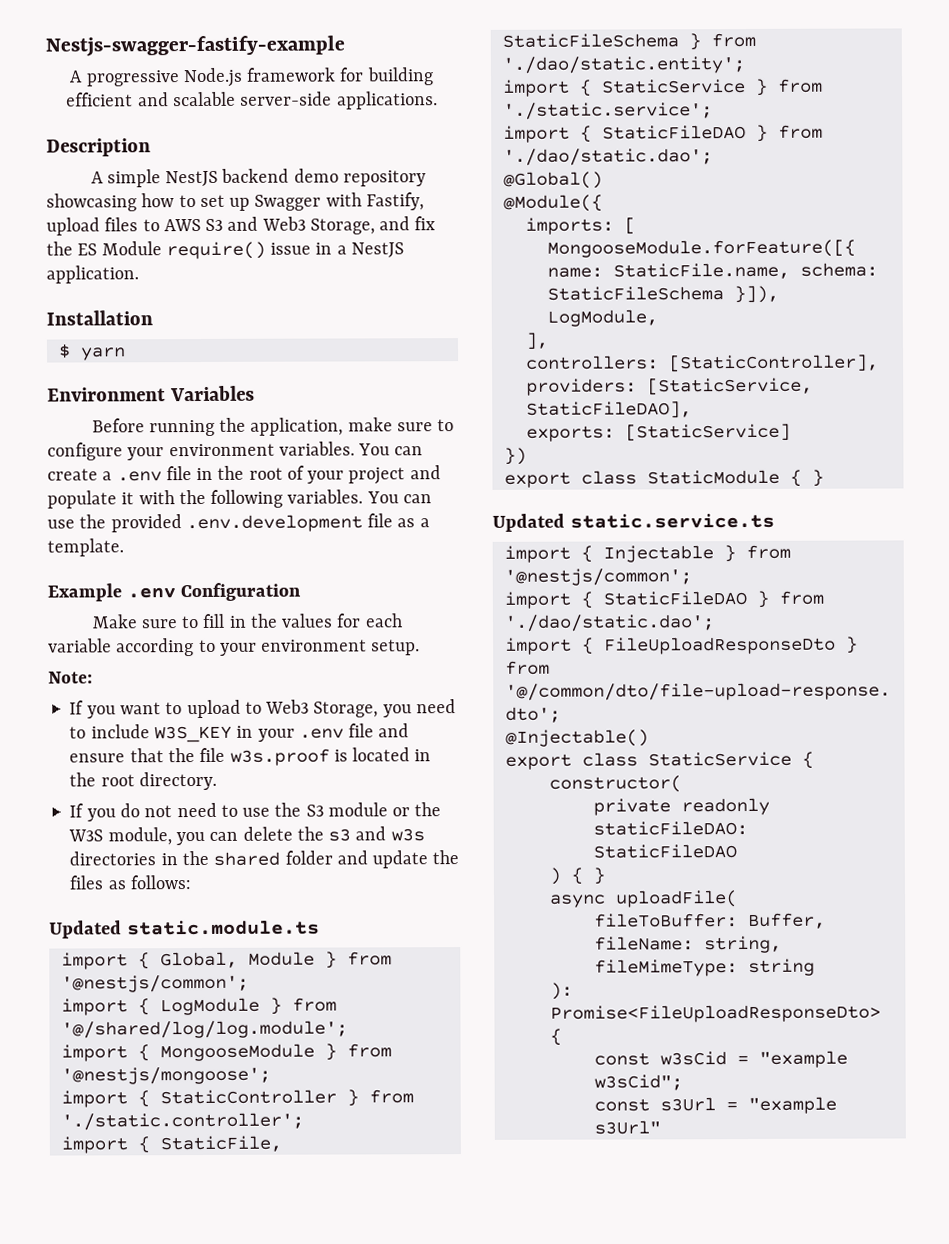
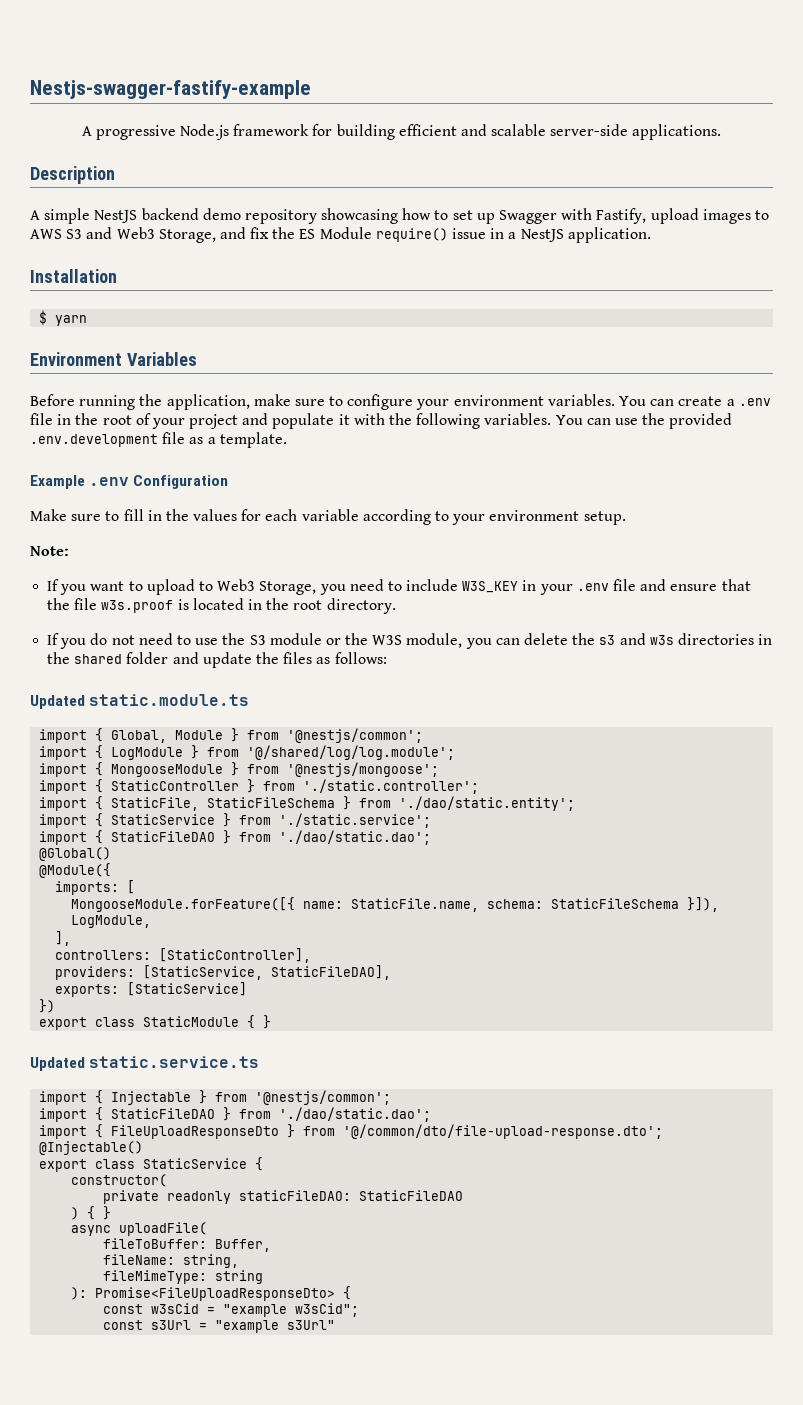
- A simple NestJS backend demo repository showcasing how to set up Swagger with Fastify, upload files to AWS S3 and Web3 Storage, and fix the ES Module require() issue in a NestJS application.
+ A simple NestJS backend demo repository showcasing how to set up Swagger with Fastify, upload images to AWS S3 and Web3 Storage, and fix the ES Module require() issue in a NestJS application.

